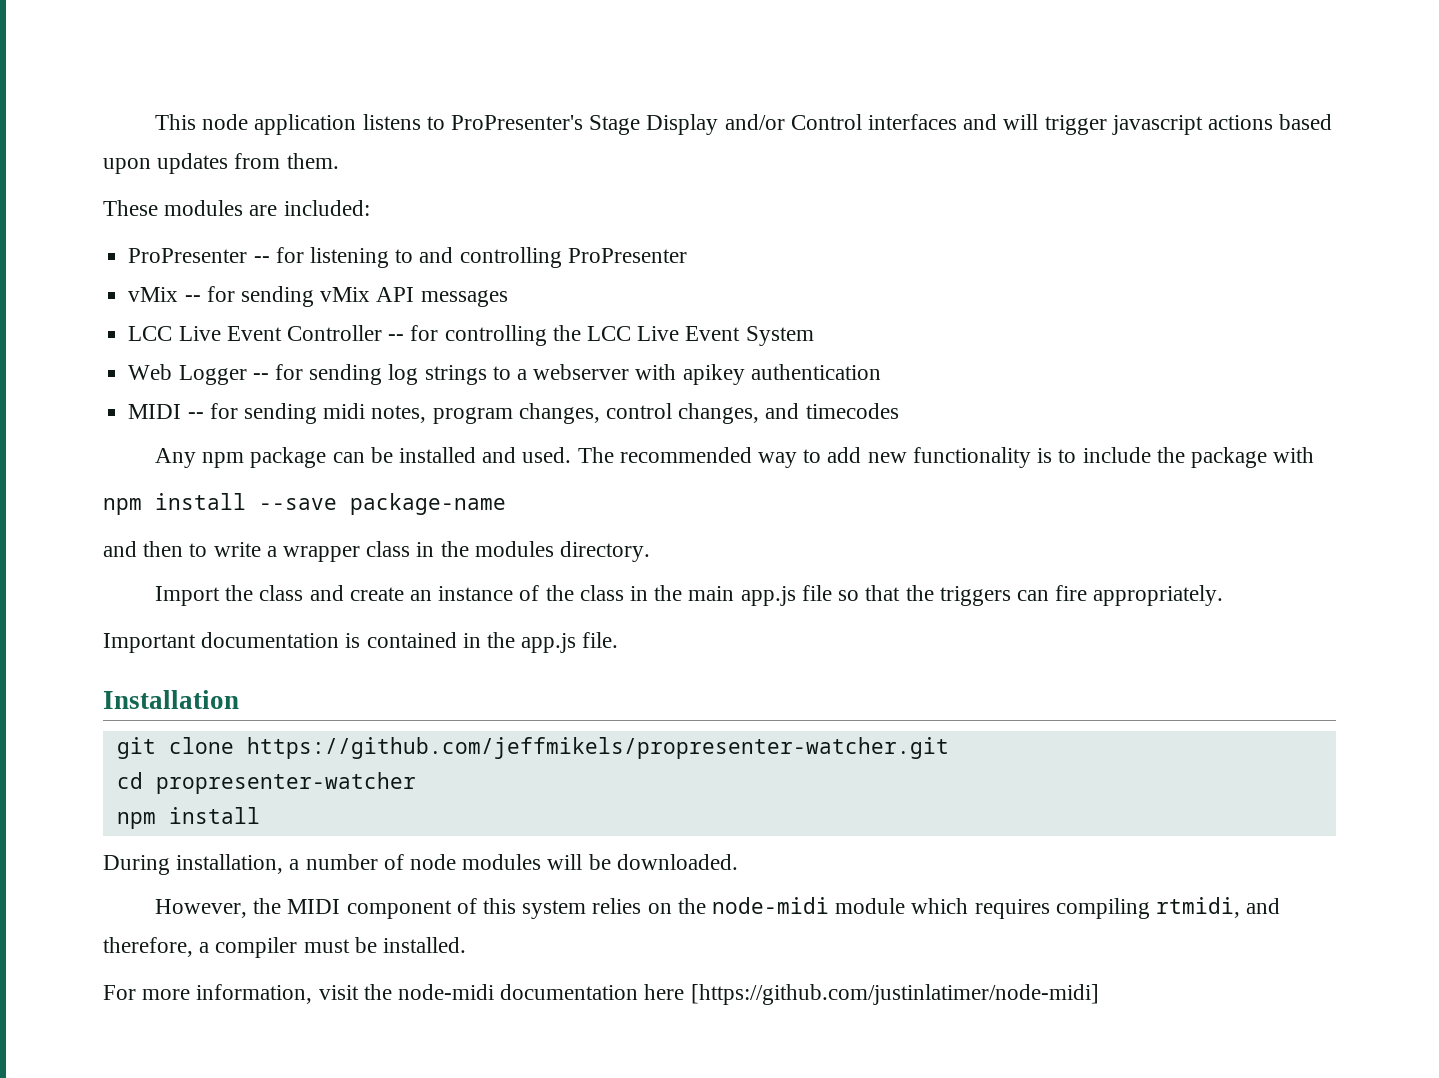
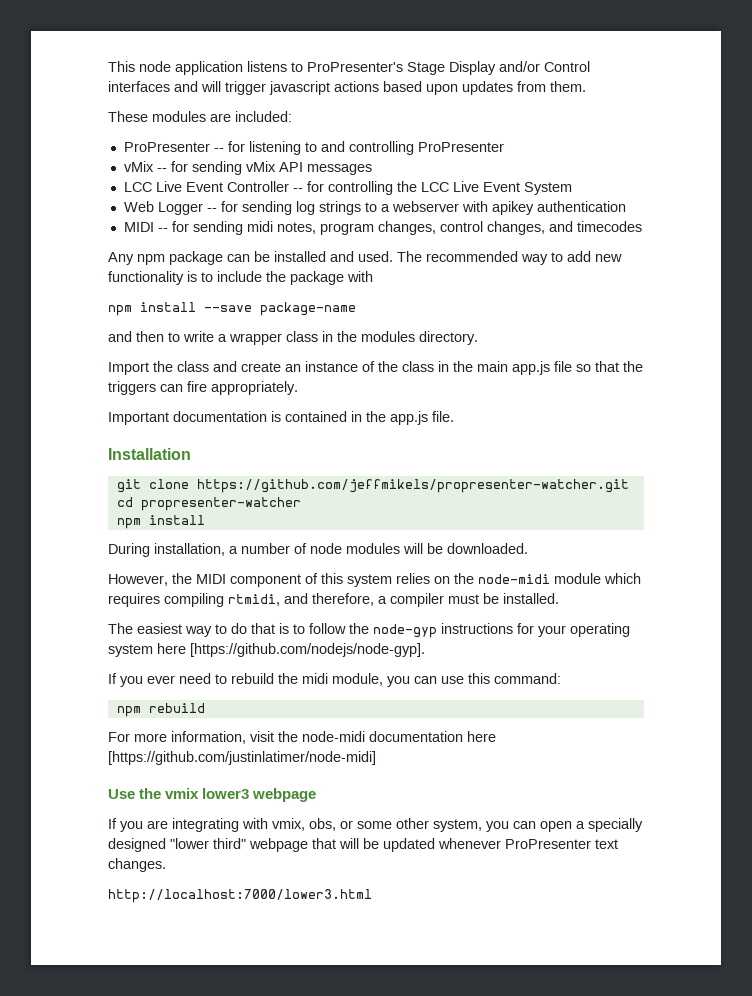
+ The easiest way to do that is to follow the node-gyp instructions for your operating system here [https://github.com/nodejs/node-gyp].
+ If you ever need to rebuild the midi module, you can use this command:
+ npm rebuild
+ Use the vmix lower3 webpage
+ If you are integrating with vmix, obs, or some other system, you can open a specially designed "lower third" webpage that will be updated whenever ProPresenter text changes.
+ http://localhost:7000/lower3.html

